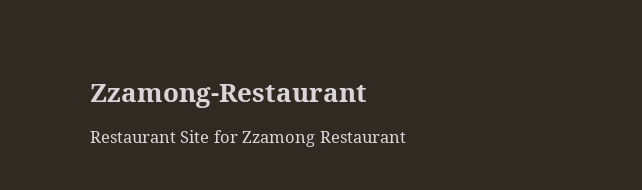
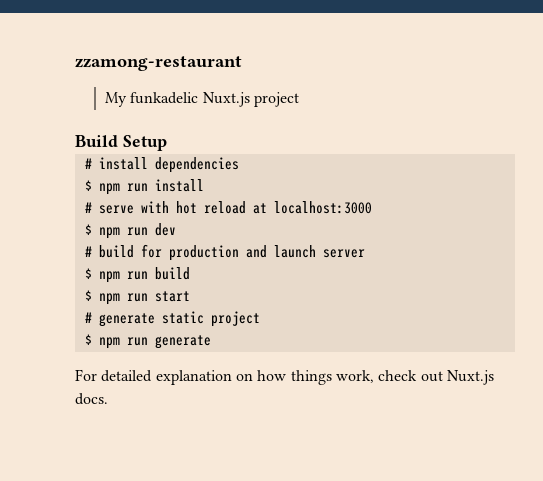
- Zzamong-Restaurant
- Restaurant Site for Zzamong Restaurant
+ zzamong-restaurant
+ My funkadelic Nuxt.js project
+ Build Setup
+ # install dependencies
+ $ npm run install
+ # serve with hot reload at localhost:3000
+ $ npm run dev
+ # build for production and launch server
+ $ npm run build
+ $ npm run start
+ # generate static project
+ $ npm run generate
+ For detailed explanation on how things work, check out Nuxt.js docs.

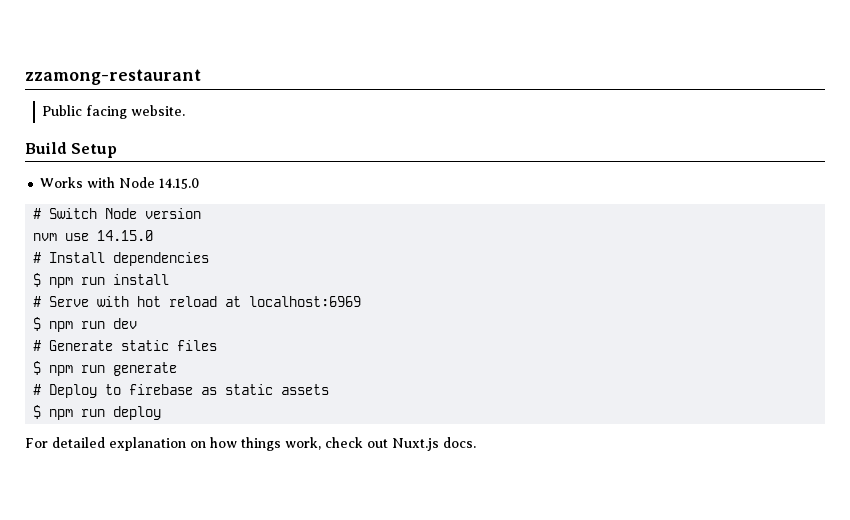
- My funkadelic Nuxt.js project
+ Public facing website.
  Build Setup
- # install dependencies
+ Works with Node 14.15.0
+ # Switch Node version
+ nvm use 14.15.0
+ # Install dependencies
- # serve with hot reload at localhost:3000
+ # Serve with hot reload at localhost:6969
- # build for production and launch server
- $ npm run build
- $ npm run start
- # generate static project
+ # Generate static files
  $ npm run generate
+ # Deploy to firebase as static assets
+ $ npm run deploy

